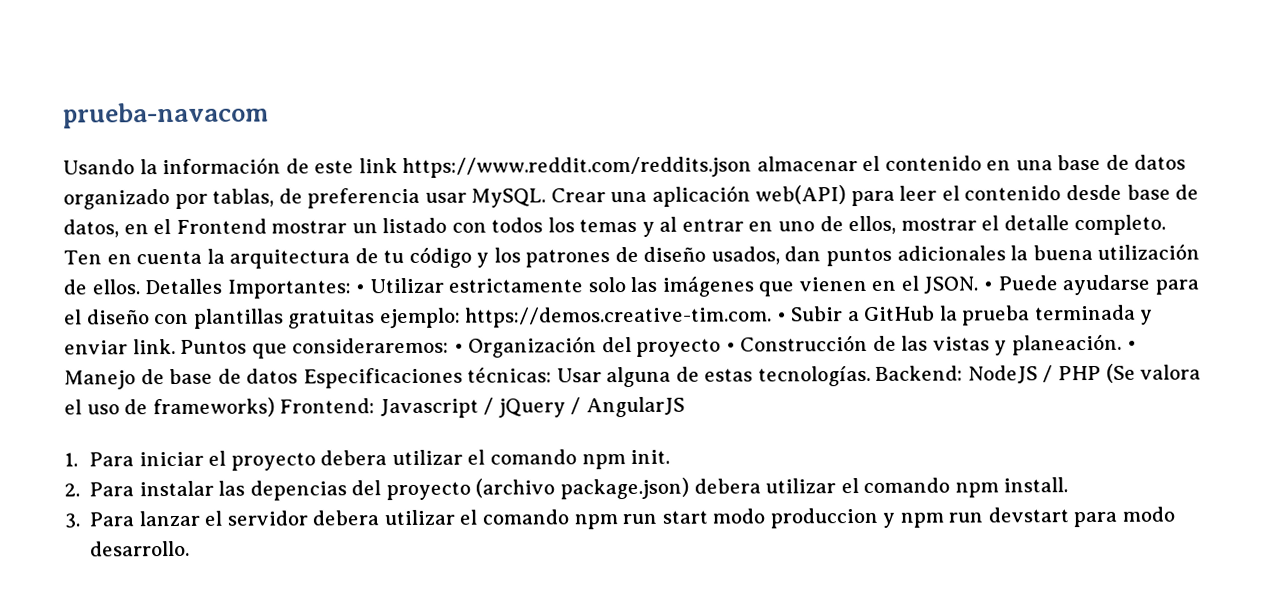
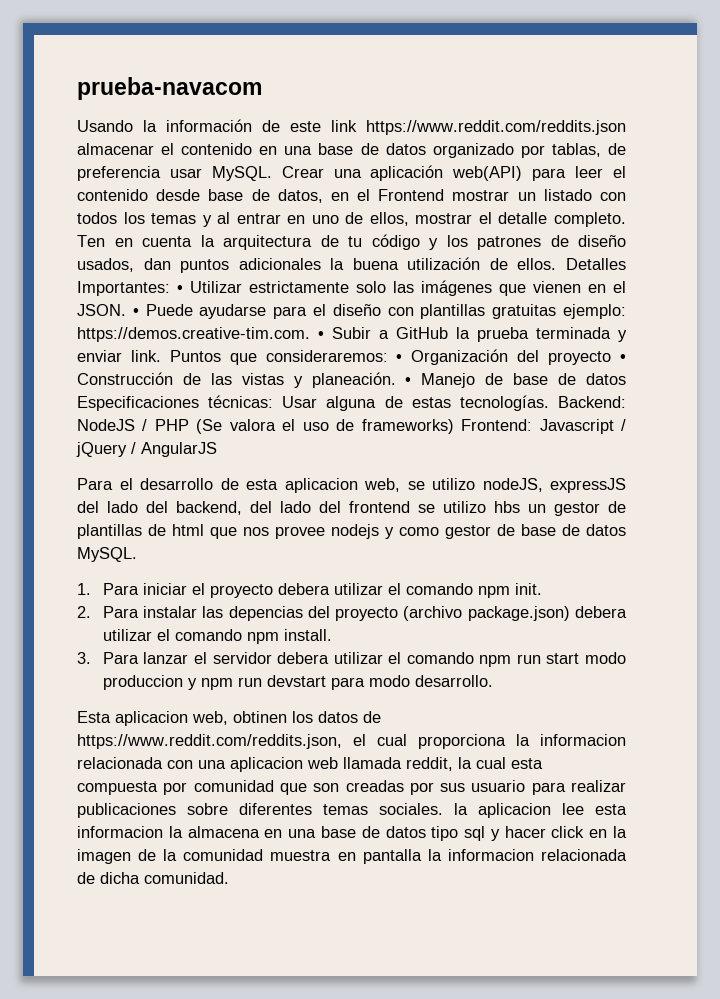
+ Para el desarrollo de esta aplicacion web, se utilizo nodeJS, expressJS del lado del backend, del lado del frontend se utilizo hbs un gestor de plantillas de html que nos provee nodejs y como gestor de base de datos MySQL.
+ Esta aplicacion web, obtinen los datos de https://www.reddit.com/reddits.json, el cual proporciona la informacion relacionada con una aplicacion web llamada reddit, la cual esta compuesta por comunidad que son creadas por sus usuario para realizar publicaciones sobre diferentes temas sociales. la aplicacion lee esta informacion la almacena en una base de datos tipo sql y hacer click en la imagen de la comunidad muestra en pantalla la informacion relacionada de dicha comunidad.

